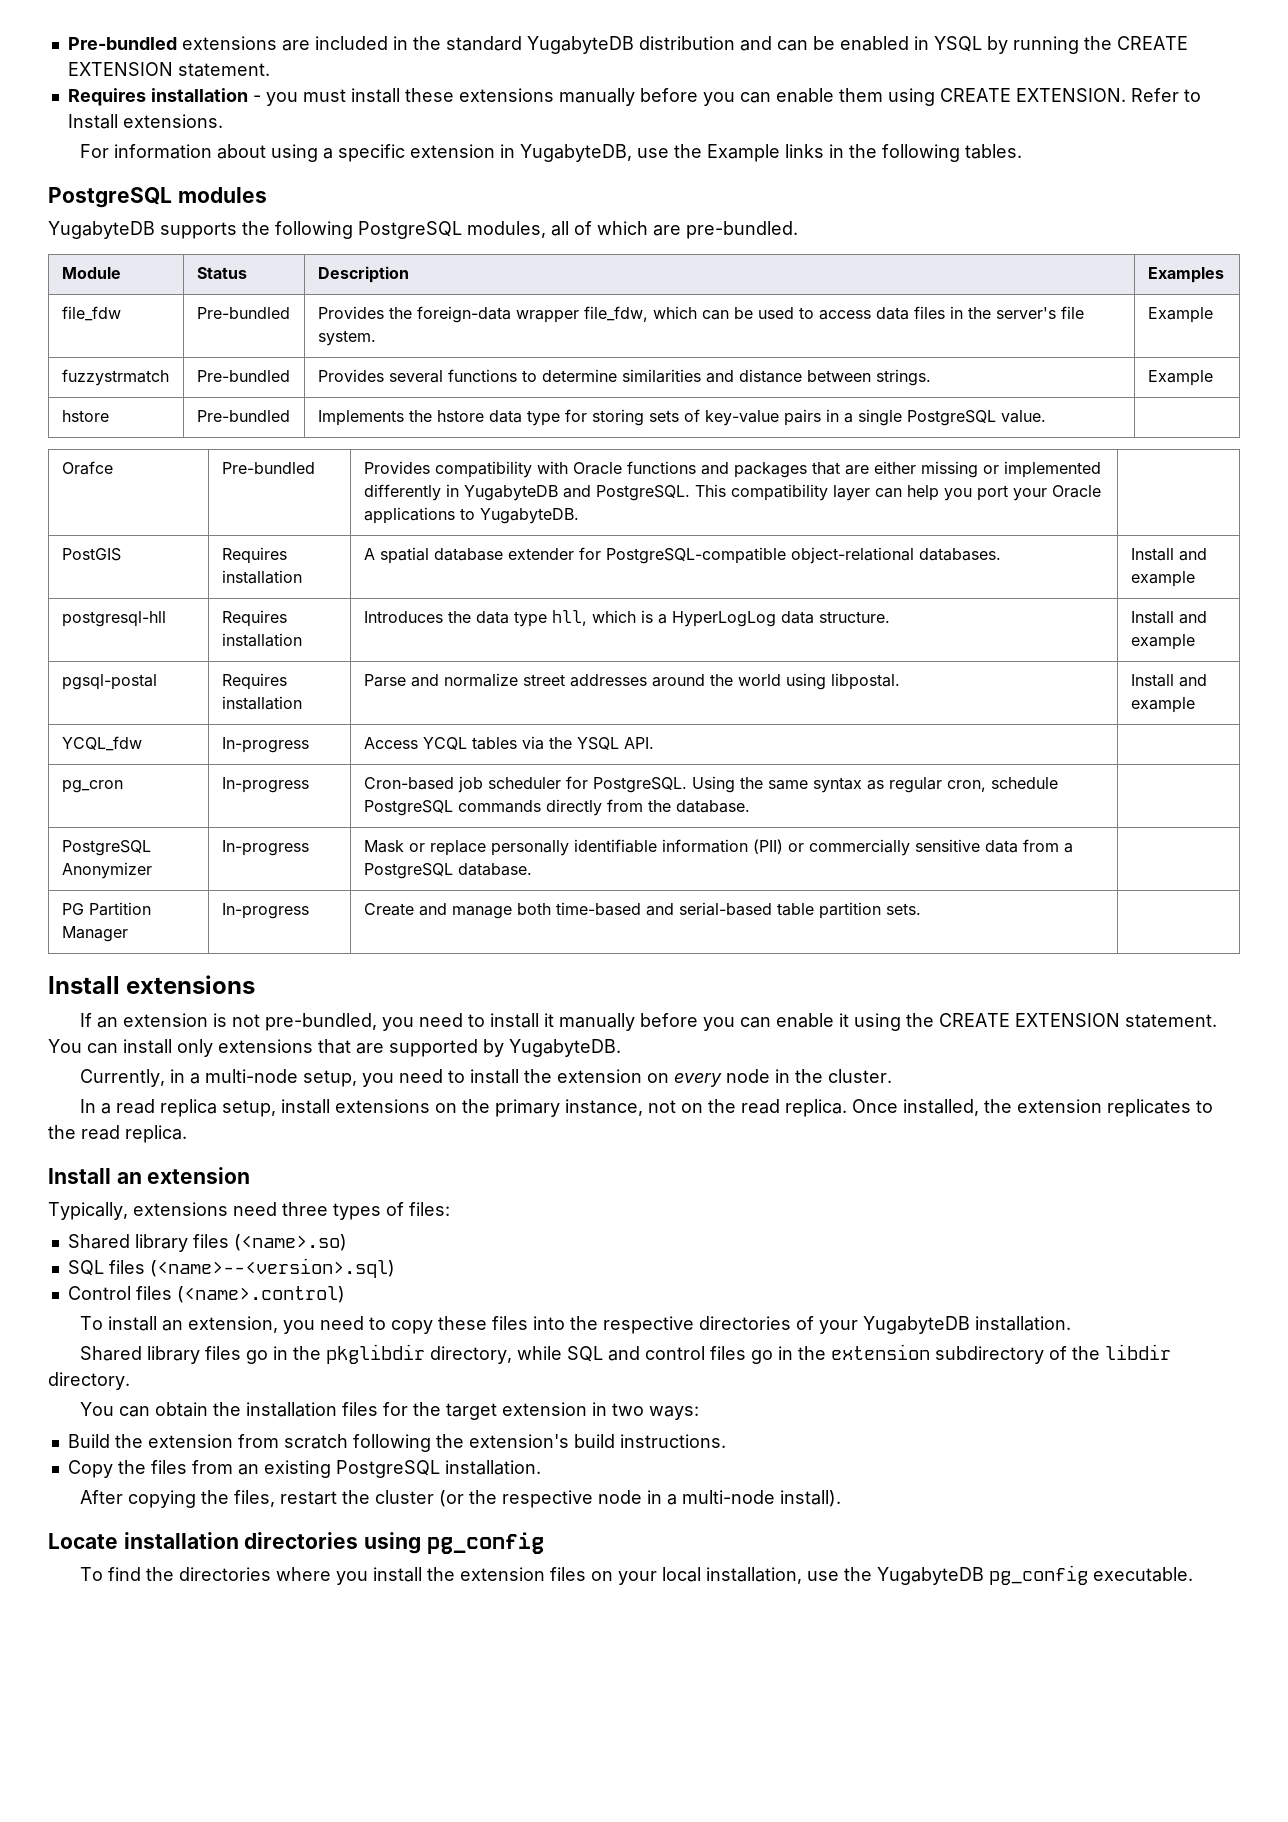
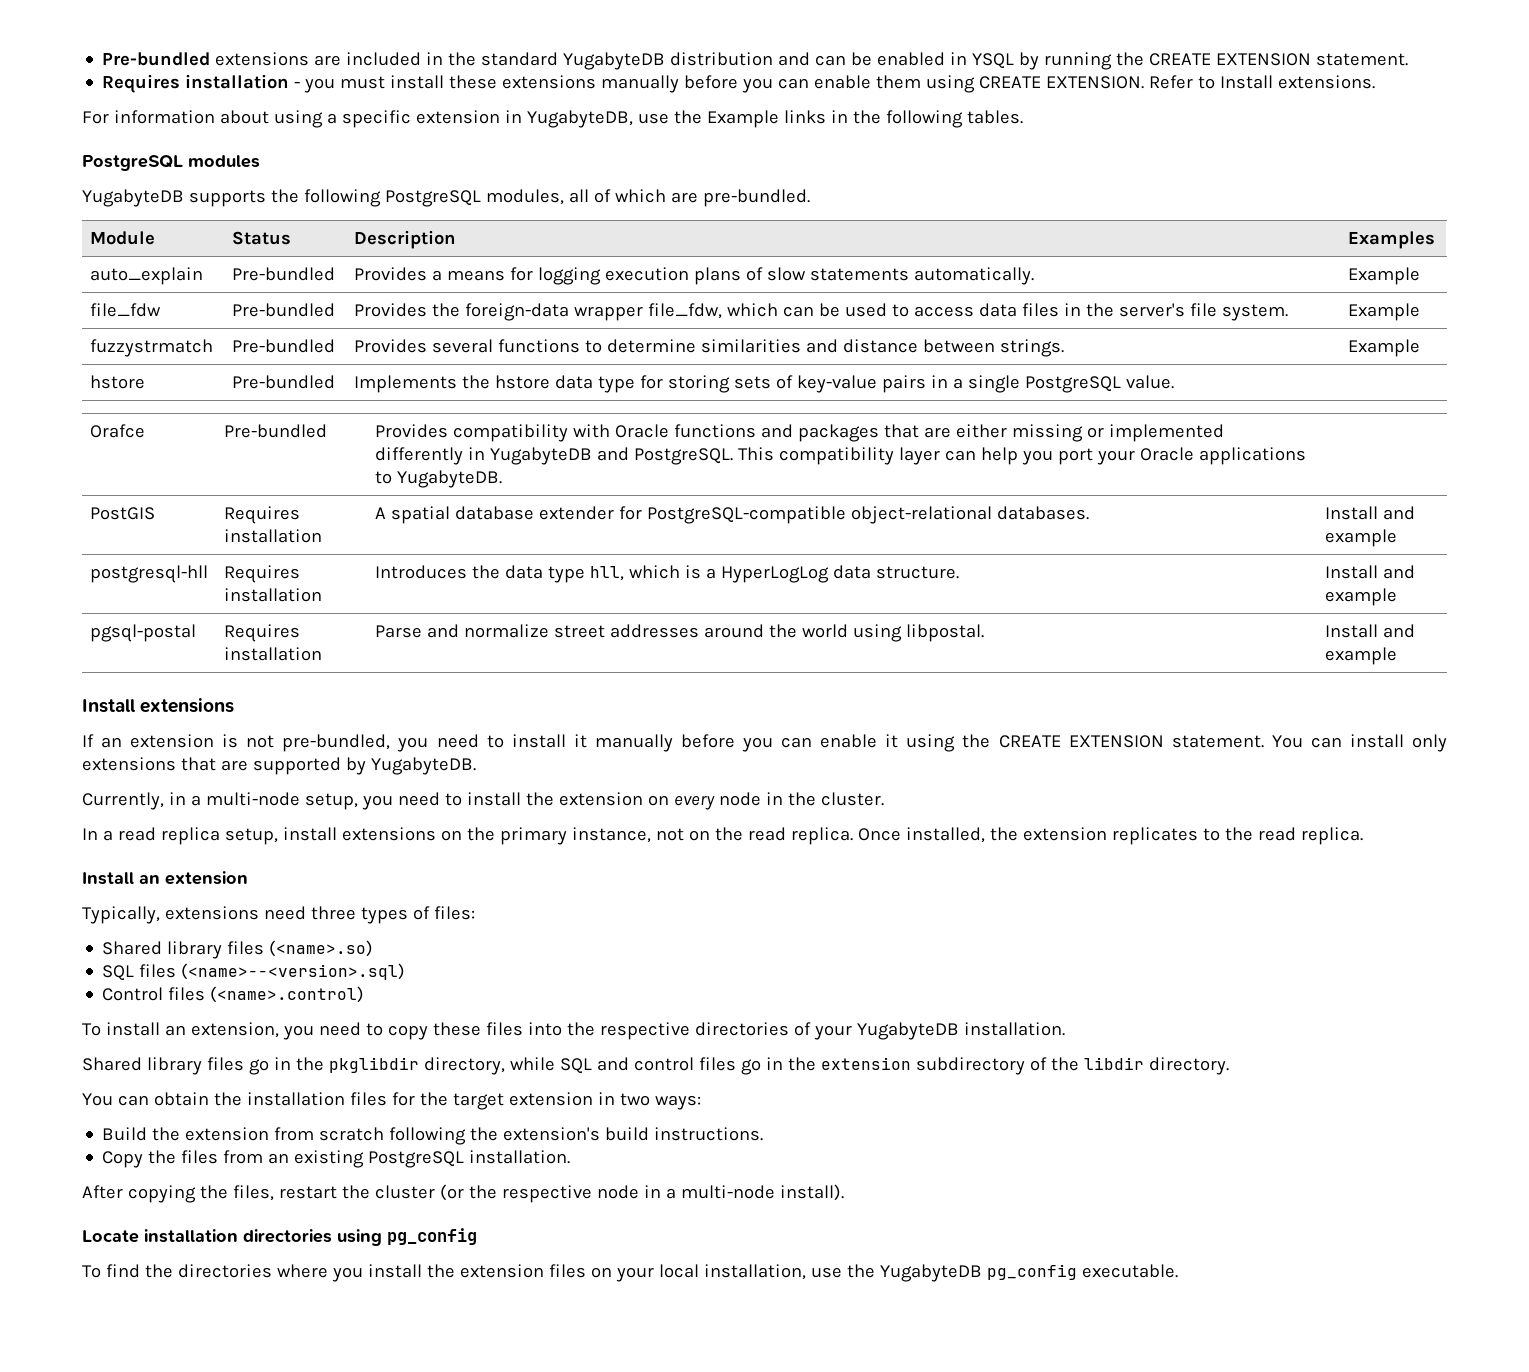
+ auto_explain | Pre-bundled | Provides a means for logging execution plans of slow statements automatically. | Example
- YCQL_fdw | In-progress | Access YCQL tables via the YSQL API. |
- pg_cron | In-progress | Cron-based job scheduler for PostgreSQL. Using the same syntax as regular cron, schedule PostgreSQL commands directly from the database. |
- PostgreSQL Anonymizer | In-progress | Mask or replace personally identifiable information (PII) or commercially sensitive data from a PostgreSQL database. |
- PG Partition Manager | In-progress | Create and manage both time-based and serial-based table partition sets. |

